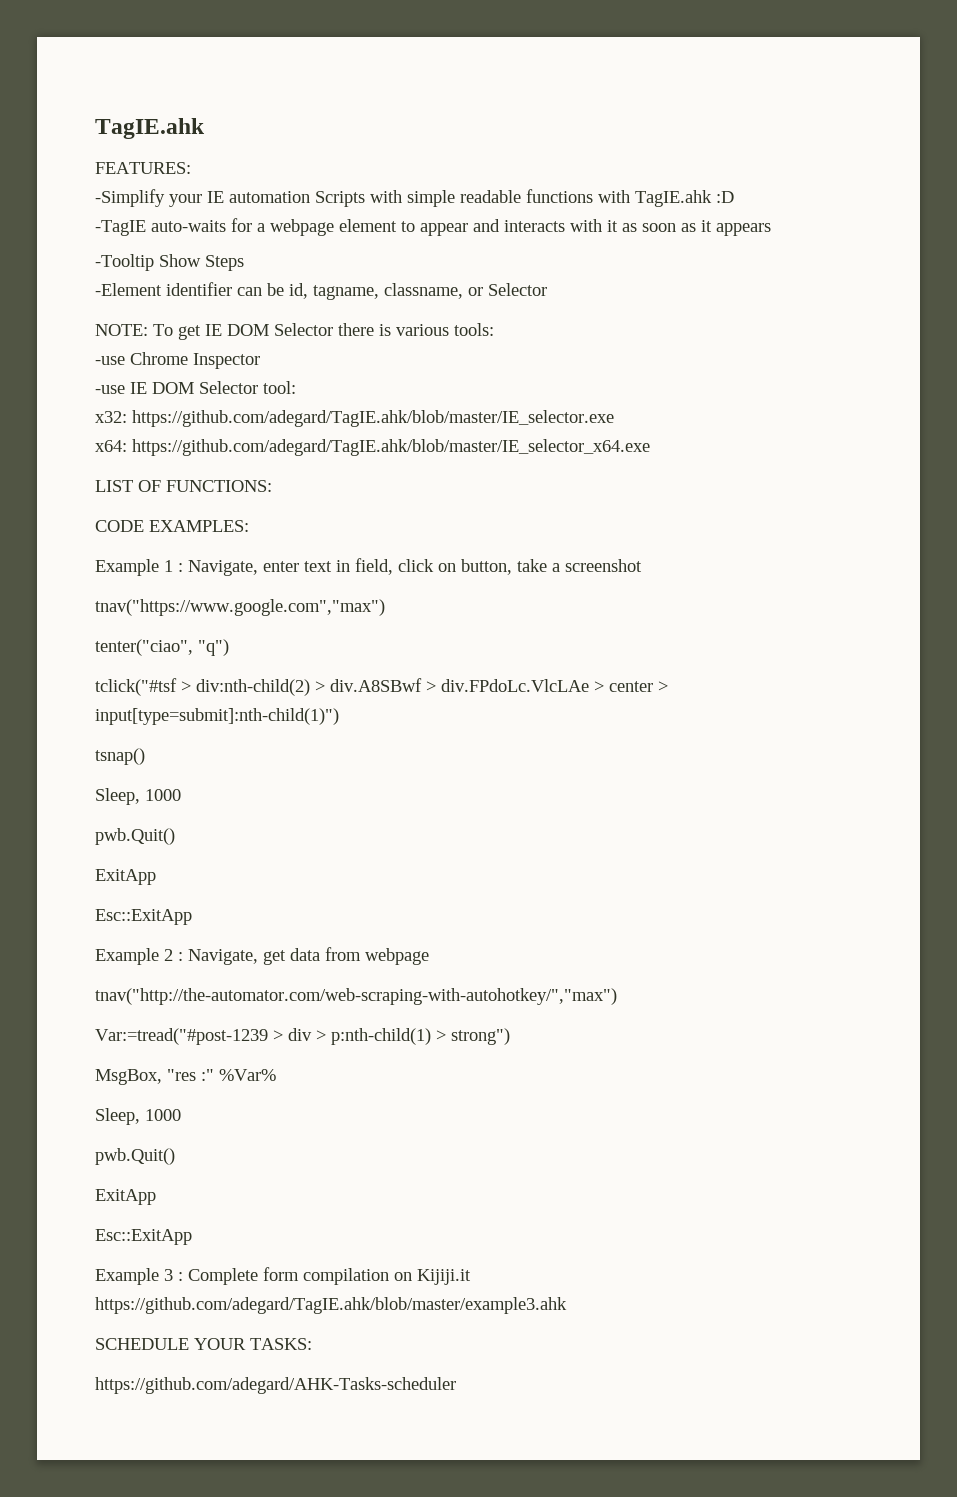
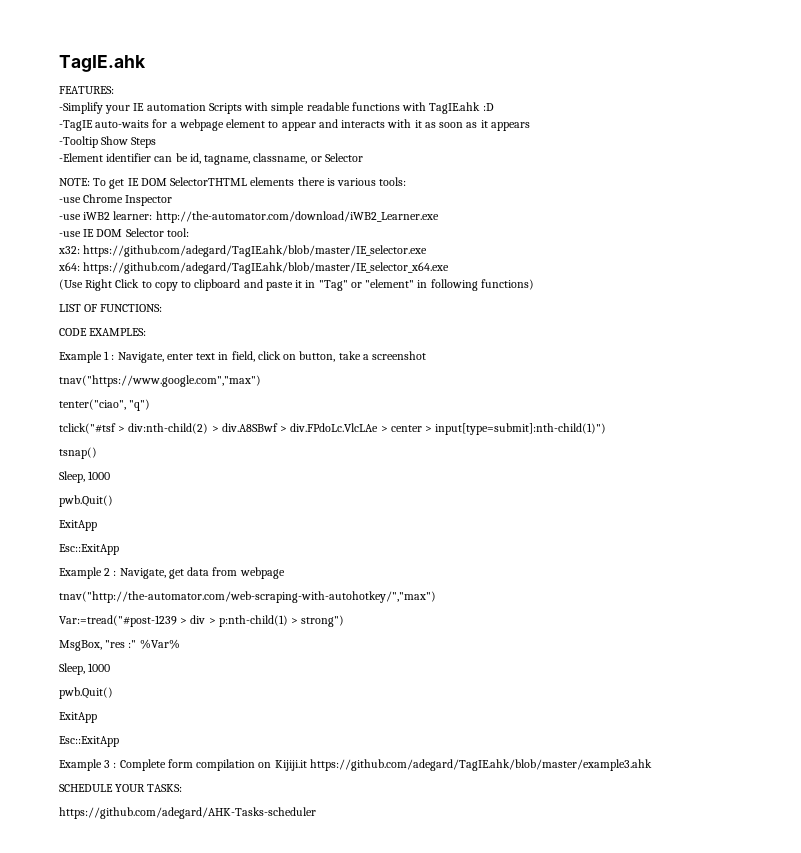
- NOTE: To get IE DOM Selector there is various tools:
+ NOTE: To get IE DOM SelectorTHTML elements there is various tools:
+ -use iWB2 learner: http://the-automator.com/download/iWB2_Learner.exe
+ (Use Right Click to copy to clipboard and paste it in "Tag" or "element" in following functions)

